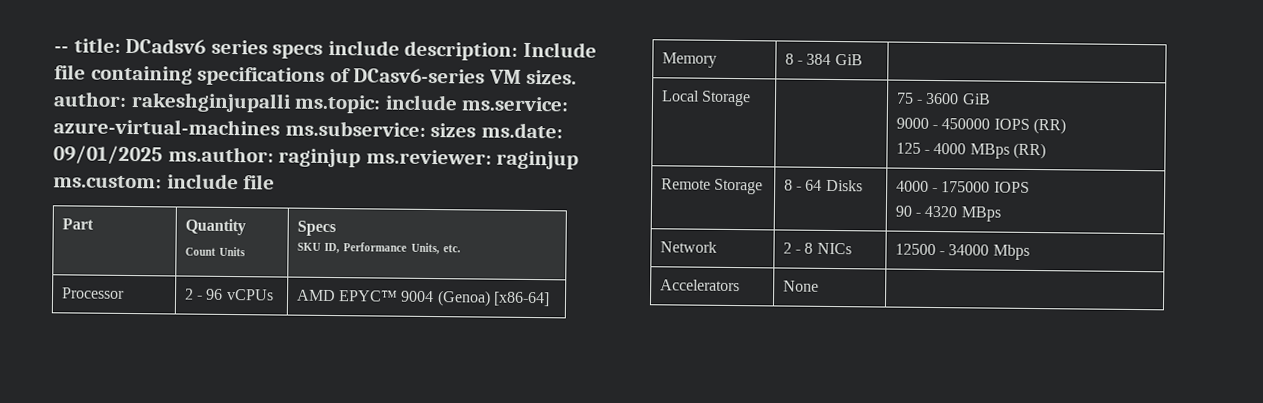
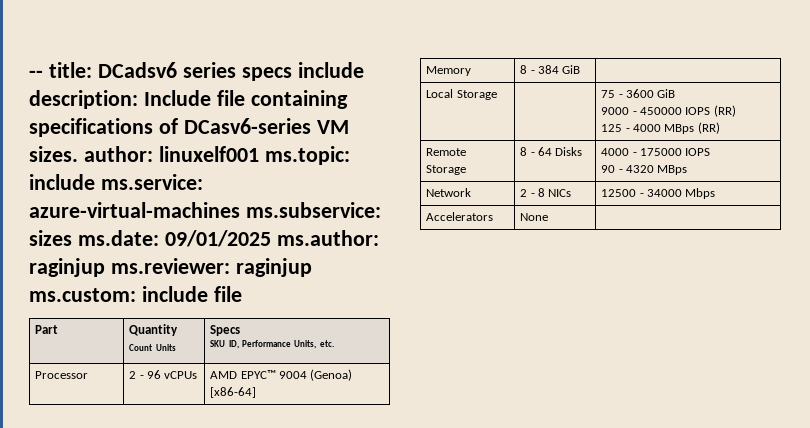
- -- title: DCadsv6 series specs include description: Include file containing specifications of DCasv6-series VM sizes. author: rakeshginjupalli ms.topic: include ms.service: azure-virtual-machines ms.subservice: sizes ms.date: 09/01/2025 ms.author: raginjup ms.reviewer: raginjup ms.custom: include file
+ -- title: DCadsv6 series specs include description: Include file containing specifications of DCasv6-series VM sizes. author: linuxelf001 ms.topic: include ms.service: azure-virtual-machines ms.subservice: sizes ms.date: 09/01/2025 ms.author: raginjup ms.reviewer: raginjup ms.custom: include file

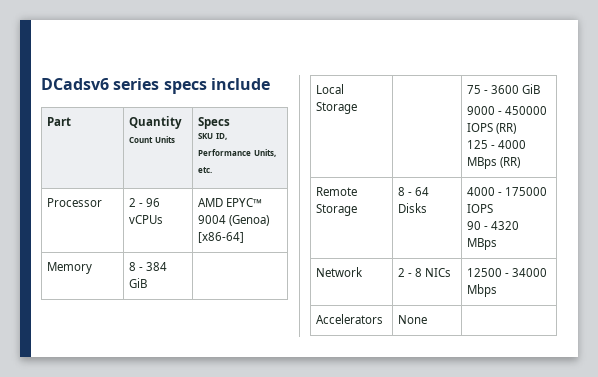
- -- title: DCadsv6 series specs include description: Include file containing specifications of DCasv6-series VM sizes. author: linuxelf001 ms.topic: include ms.service: azure-virtual-machines ms.subservice: sizes ms.date: 09/01/2025 ms.author: raginjup ms.reviewer: raginjup ms.custom: include file
+ DCadsv6 series specs include

